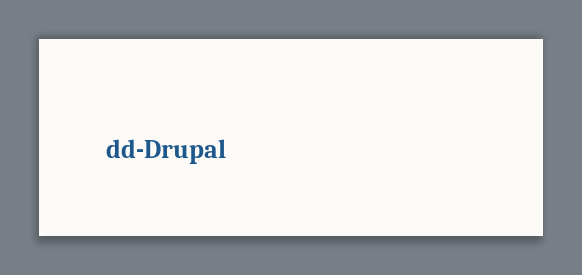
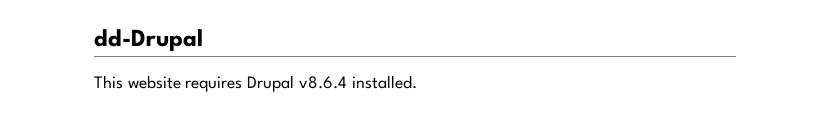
+ This website requires Drupal v8.6.4 installed.

